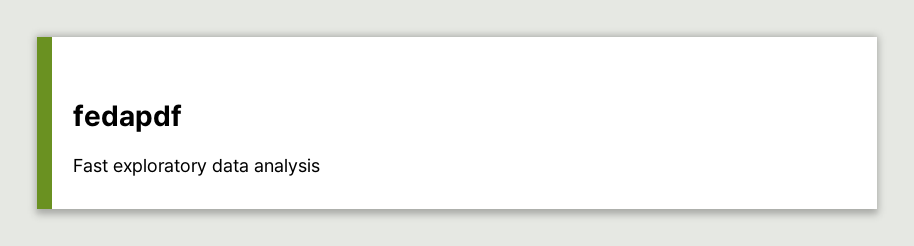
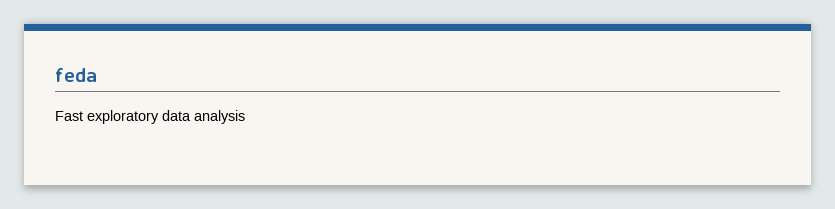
- fedapdf
+ feda

